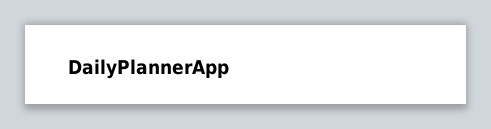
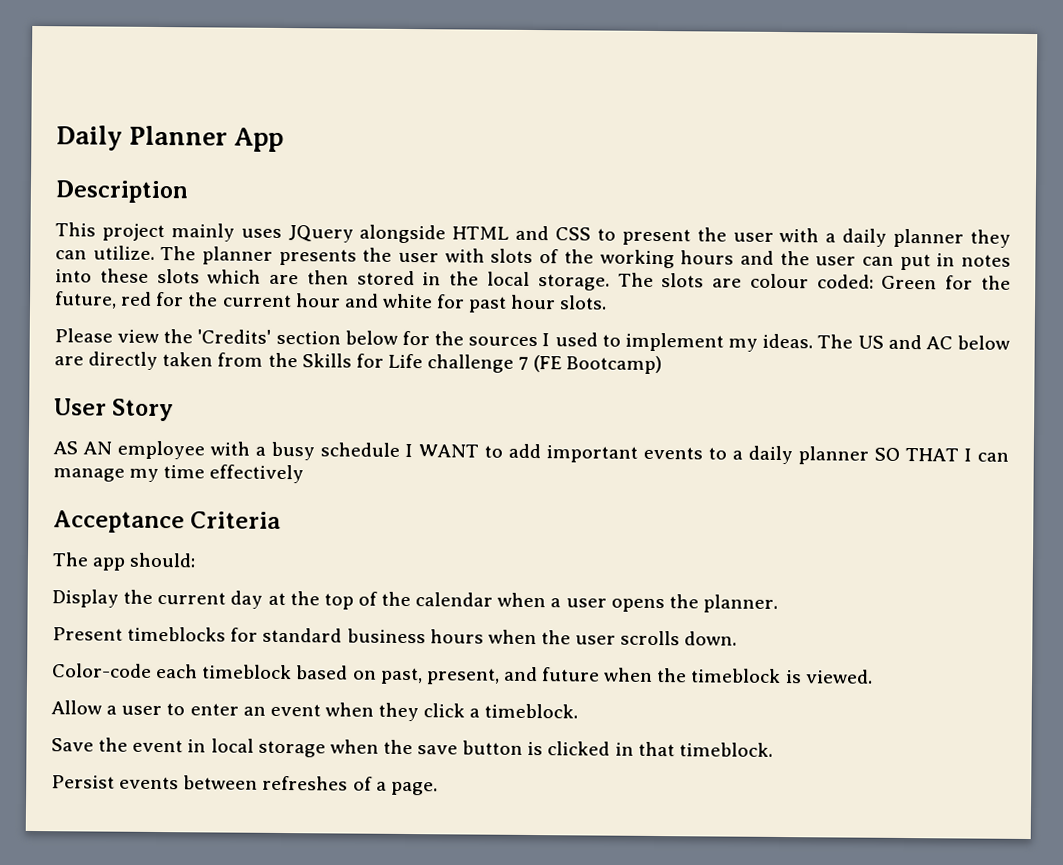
- DailyPlannerApp
+ Daily Planner App
+ Description
+ This project mainly uses JQuery alongside HTML and CSS to present the user with a daily planner they can utilize. The planner presents the user with slots of the working hours and the user can put in notes into these slots which are then stored in the local storage. The slots are colour coded: Green for the future, red for the current hour and white for past hour slots.
+ Please view the 'Credits' section below for the sources I used to implement my ideas. The US and AC below are directly taken from the Skills for Life challenge 7 (FE Bootcamp)
+ User Story
+ AS AN employee with a busy schedule I WANT to add important events to a daily planner SO THAT I can manage my time effectively
+ Acceptance Criteria
+ The app should:
+ Display the current day at the top of the calendar when a user opens the planner.
+ Present timeblocks for standard business hours when the user scrolls down.
+ Color-code each timeblock based on past, present, and future when the timeblock is viewed.
+ Allow a user to enter an event when they click a timeblock.
+ Save the event in local storage when the save button is clicked in that timeblock.
+ Persist events between refreshes of a page.

